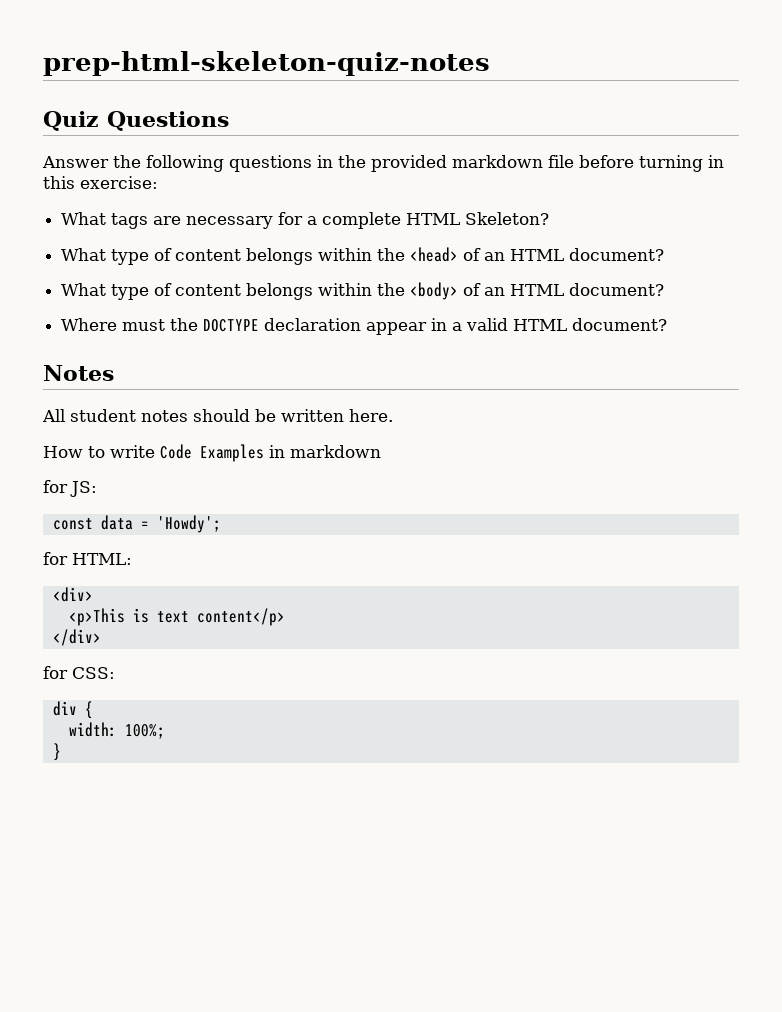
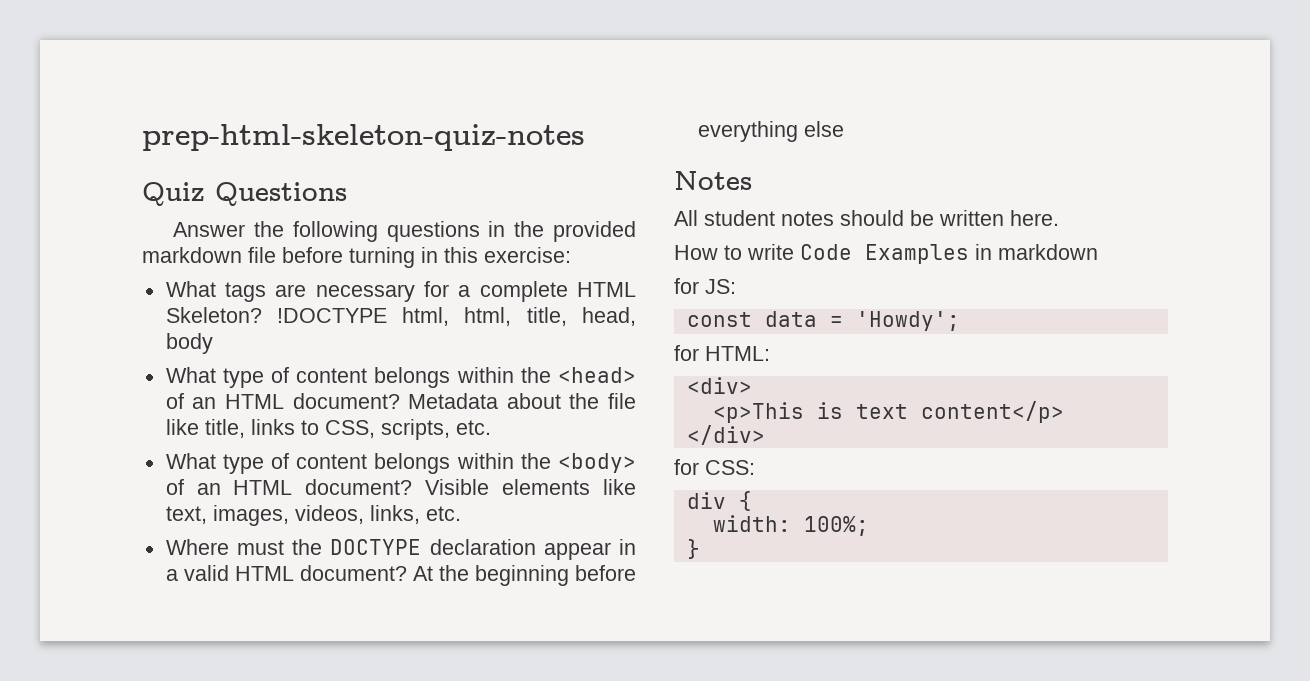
+ !DOCTYPE html, html, title, head, body
+ Metadata about the file like title, links to CSS, scripts, etc.
+ Visible elements like text, images, videos, links, etc.
+ At the beginning before everything else

